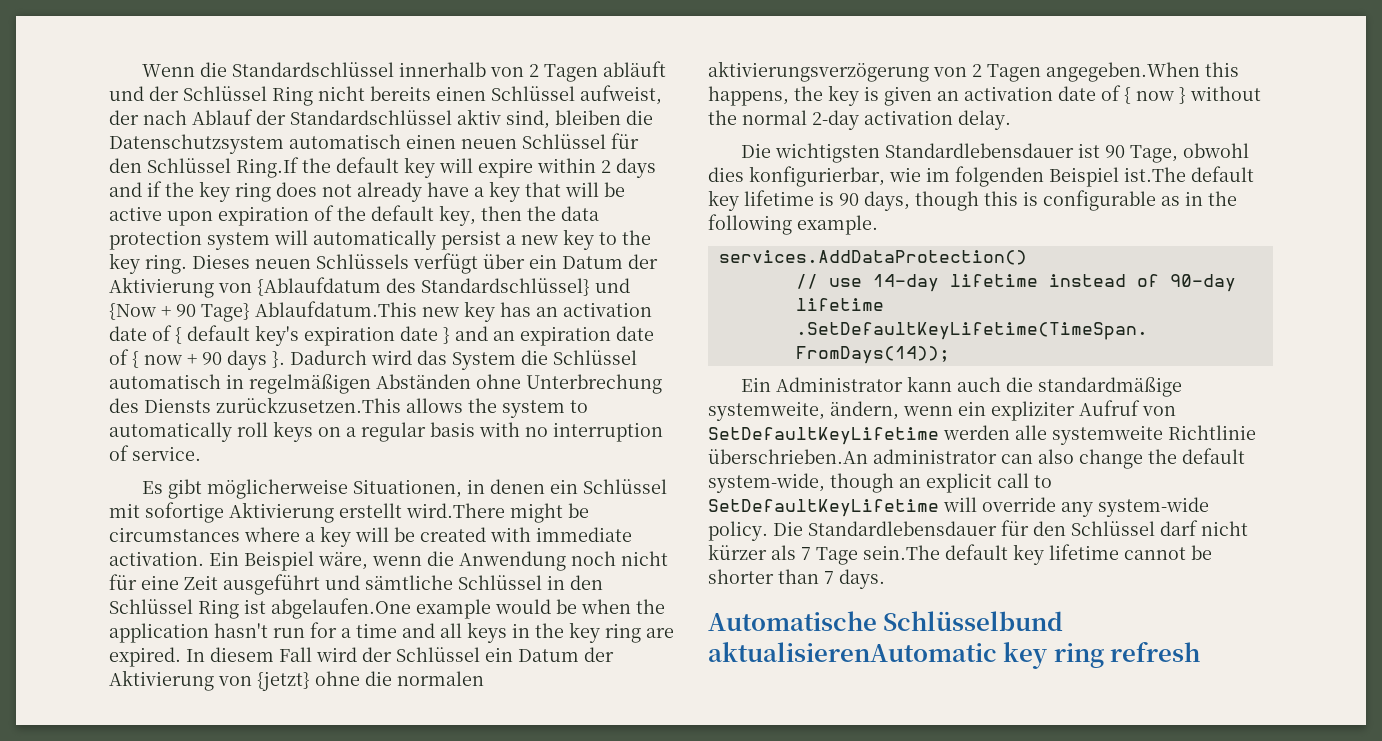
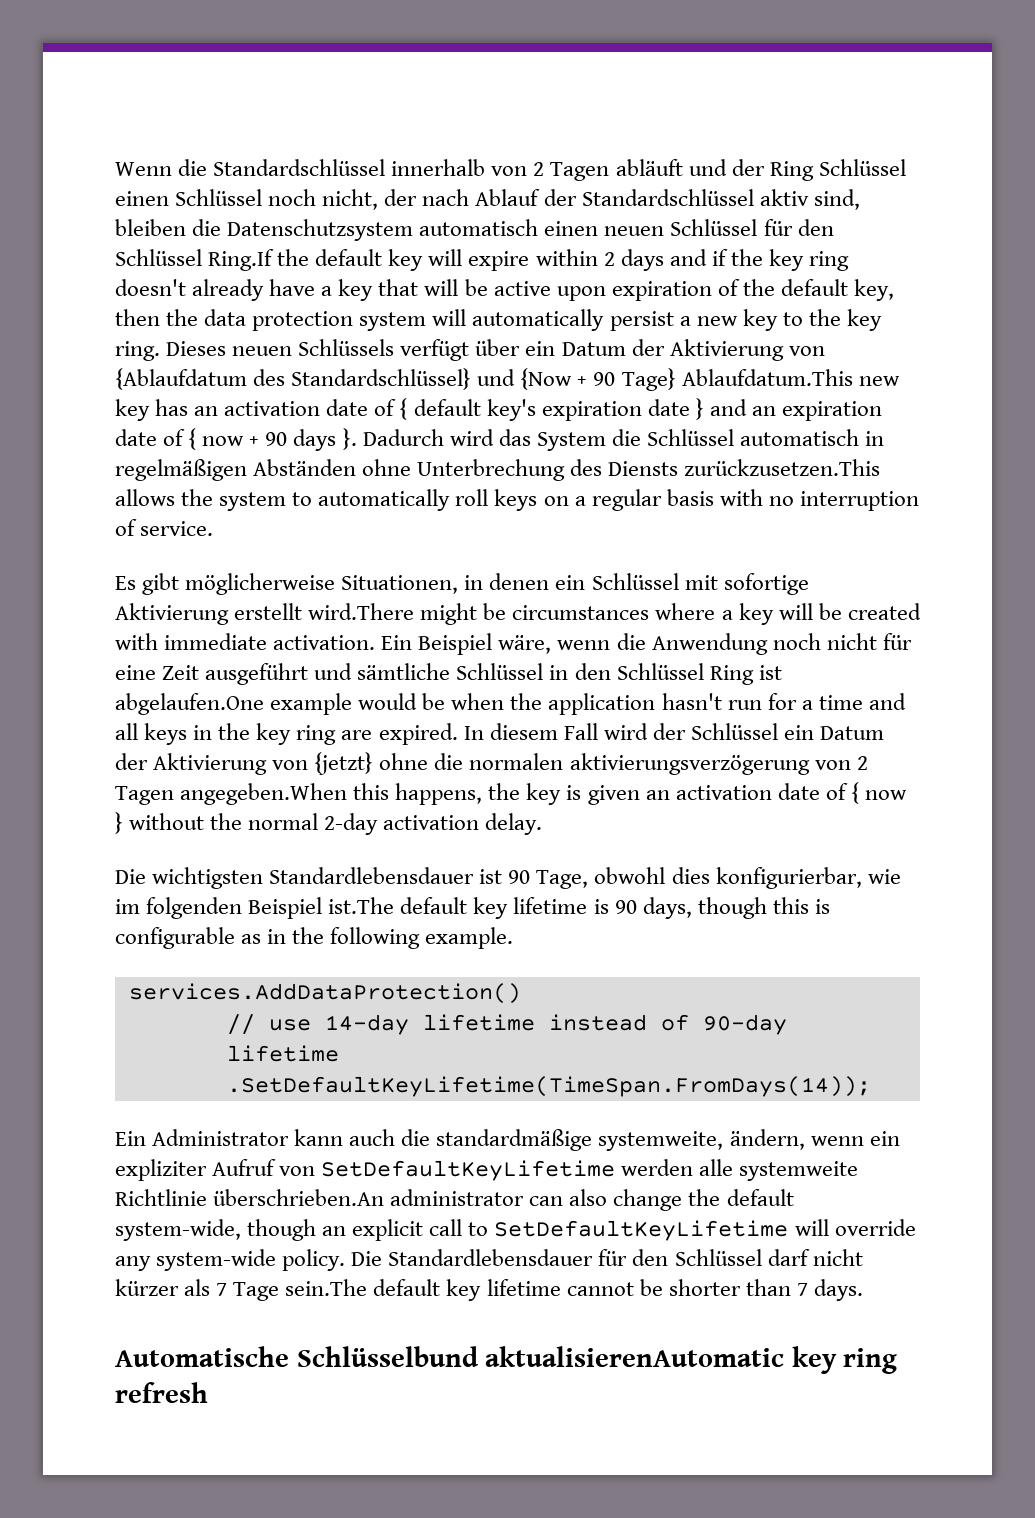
- Wenn die Standardschlüssel innerhalb von 2 Tagen abläuft und der Schlüssel Ring nicht bereits einen Schlüssel aufweist, der nach Ablauf der Standardschlüssel aktiv sind, bleiben die Datenschutzsystem automatisch einen neuen Schlüssel für den Schlüssel Ring.If the default key will expire within 2 days and if the key ring does not already have a key that will be active upon expiration of the default key, then the data protection system will automatically persist a new key to the key ring.
+ Wenn die Standardschlüssel innerhalb von 2 Tagen abläuft und der Ring Schlüssel einen Schlüssel noch nicht, der nach Ablauf der Standardschlüssel aktiv sind, bleiben die Datenschutzsystem automatisch einen neuen Schlüssel für den Schlüssel Ring.If the default key will expire within 2 days and if the key ring doesn't already have a key that will be active upon expiration of the default key, then the data protection system will automatically persist a new key to the key ring.

